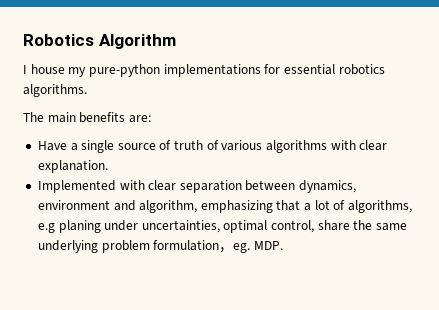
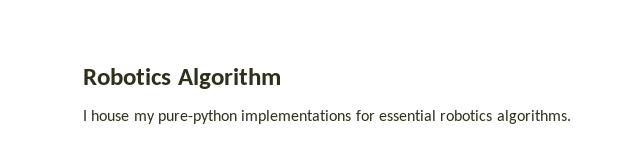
- The main benefits are:
- Have a single source of truth of various algorithms with clear explanation.
- Implemented with clear separation between dynamics, environment and algorithm, emphasizing that a lot of algorithms, e.g planing under uncertainties, optimal control, share the same underlying problem formulation，eg. MDP.

